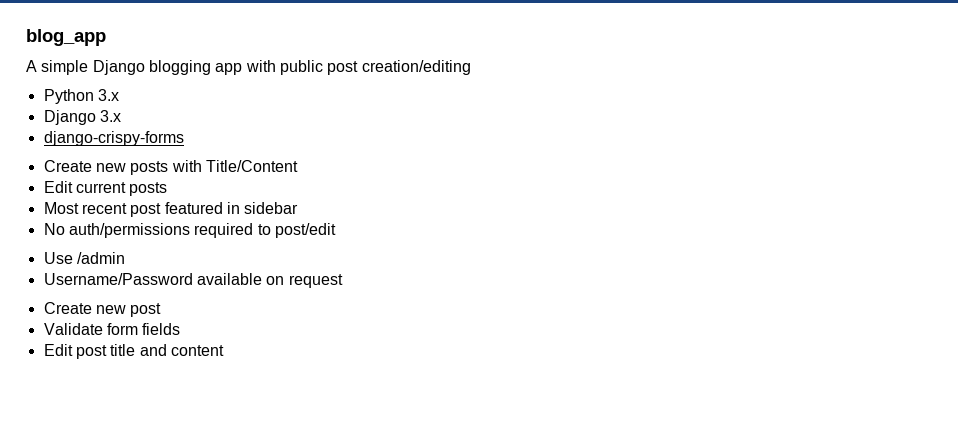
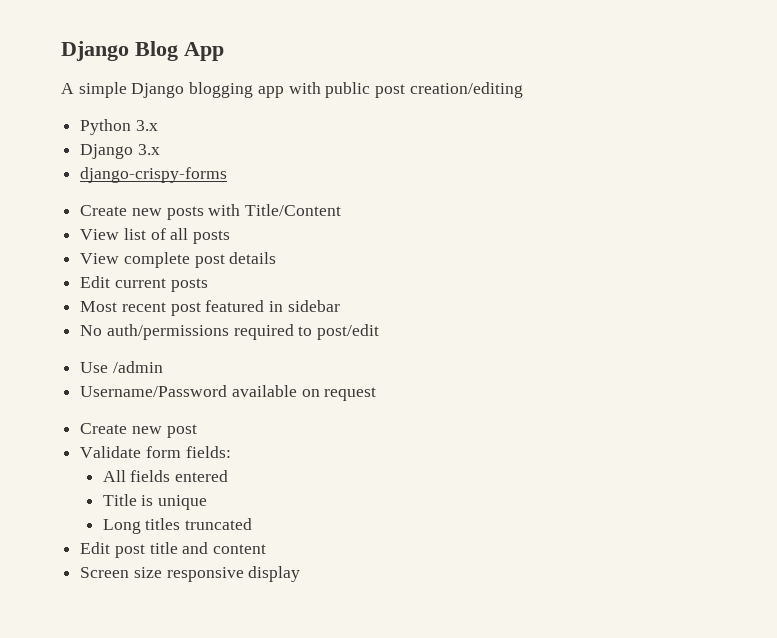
- blog_app
+ Django Blog App
+ View list of all posts
+ View complete post details
- Validate form fields
+ Validate form fields:
+ All fields entered
+ Title is unique
+ Long titles truncated
+ Screen size responsive display

